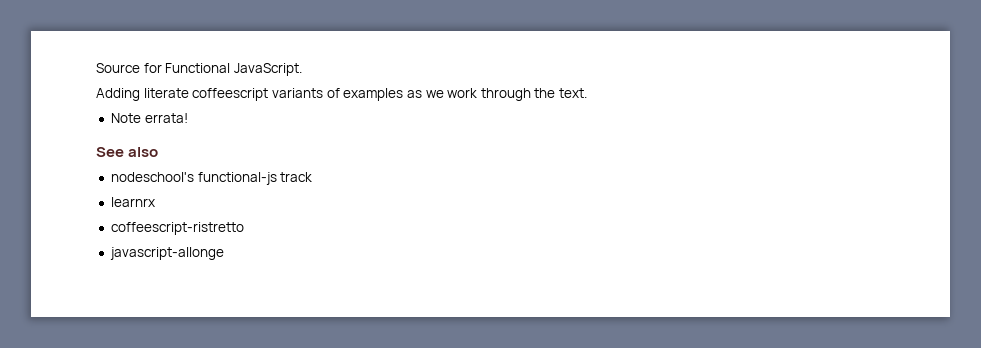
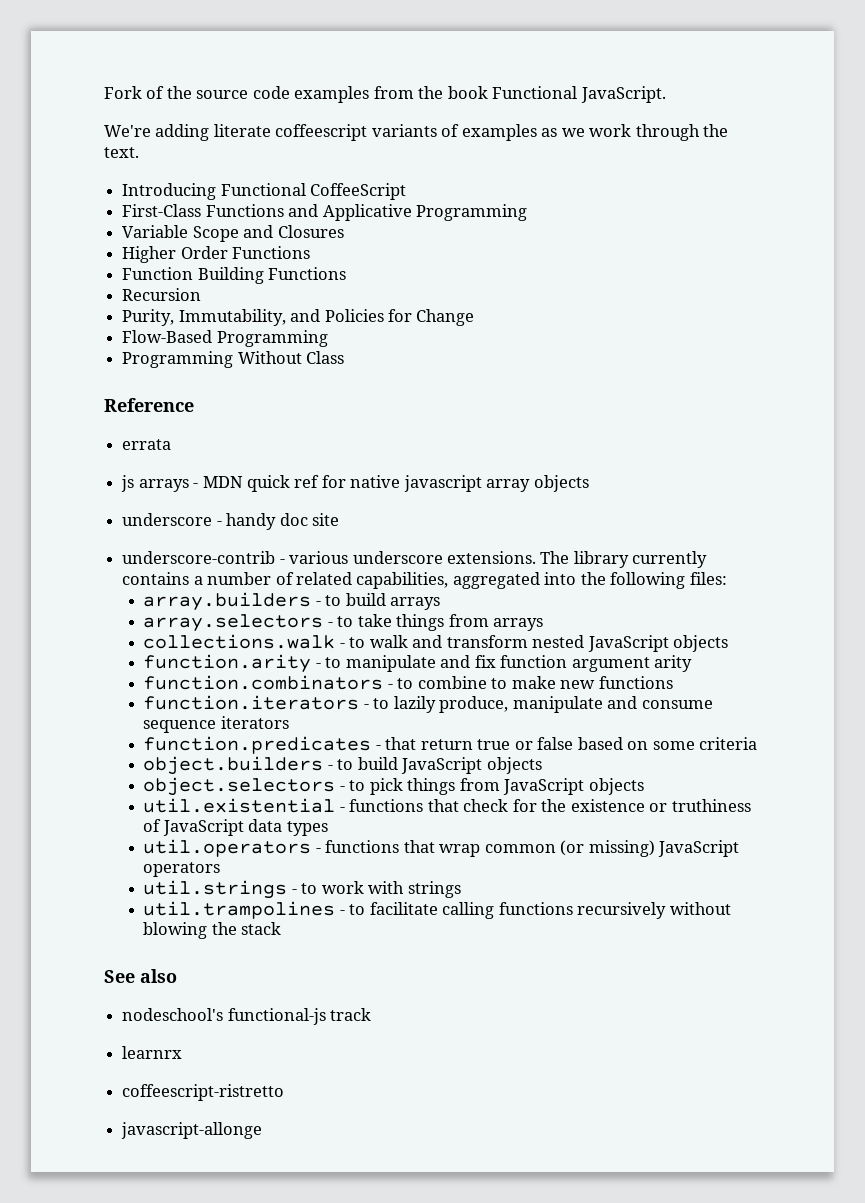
- Source for Functional JavaScript.
+ Fork of the source code examples from the book Functional JavaScript.
- Adding literate coffeescript variants of examples as we work through the text.
+ We're adding literate coffeescript variants of examples as we work through the text.
- Note errata!
+ Introducing Functional CoffeeScript
+ First-Class Functions and Applicative Programming
+ Variable Scope and Closures
+ Higher Order Functions
+ Function Building Functions
+ Recursion
+ Purity, Immutability, and Policies for Change
+ Flow-Based Programming
+ Programming Without Class
+ Reference
+ errata
+ js arrays - MDN quick ref for native javascript array objects
+ underscore - handy doc site
+ underscore-contrib - various underscore extensions. The library currently contains a number of related capabilities, aggregated into the following files:
+ array.builders - to build arrays
+ array.selectors - to take things from arrays
+ collections.walk - to walk and transform nested JavaScript objects
+ function.arity - to manipulate and fix function argument arity
+ function.combinators - to combine to make new functions
+ function.iterators - to lazily produce, manipulate and consume sequence iterators
+ function.predicates - that return true or false based on some criteria
+ object.builders - to build JavaScript objects
+ object.selectors - to pick things from JavaScript objects
+ util.existential - functions that check for the existence or truthiness of JavaScript data types
+ util.operators - functions that wrap common (or missing) JavaScript operators
+ util.strings - to work with strings
+ util.trampolines - to facilitate calling functions recursively without blowing the stack

